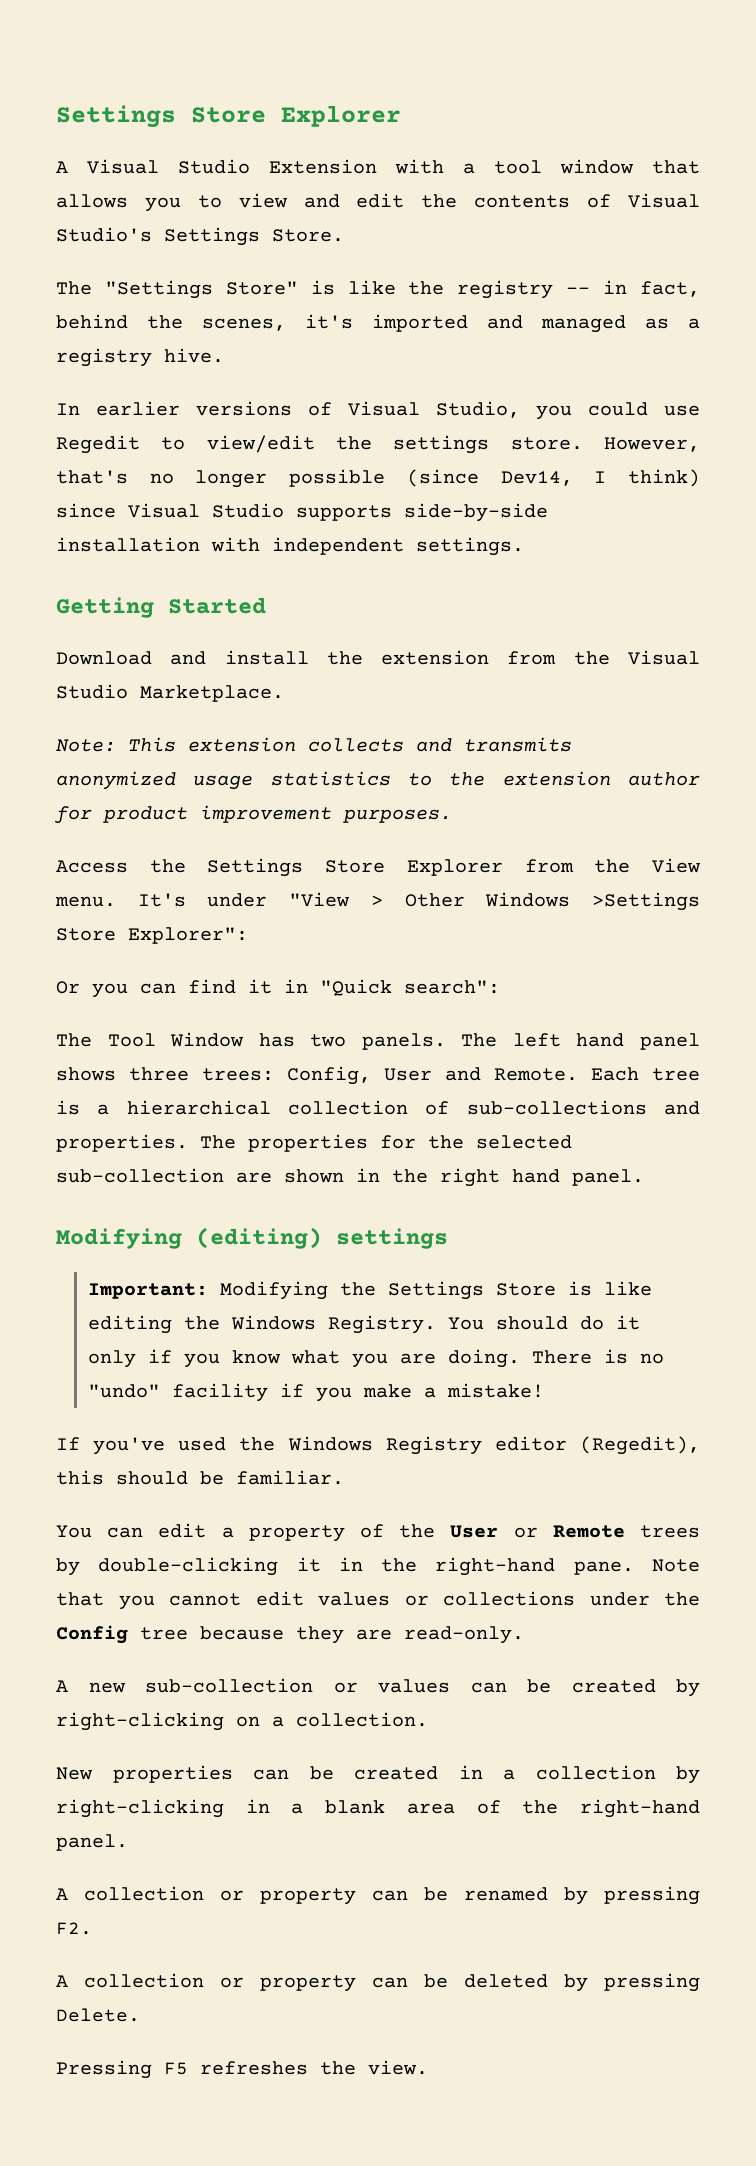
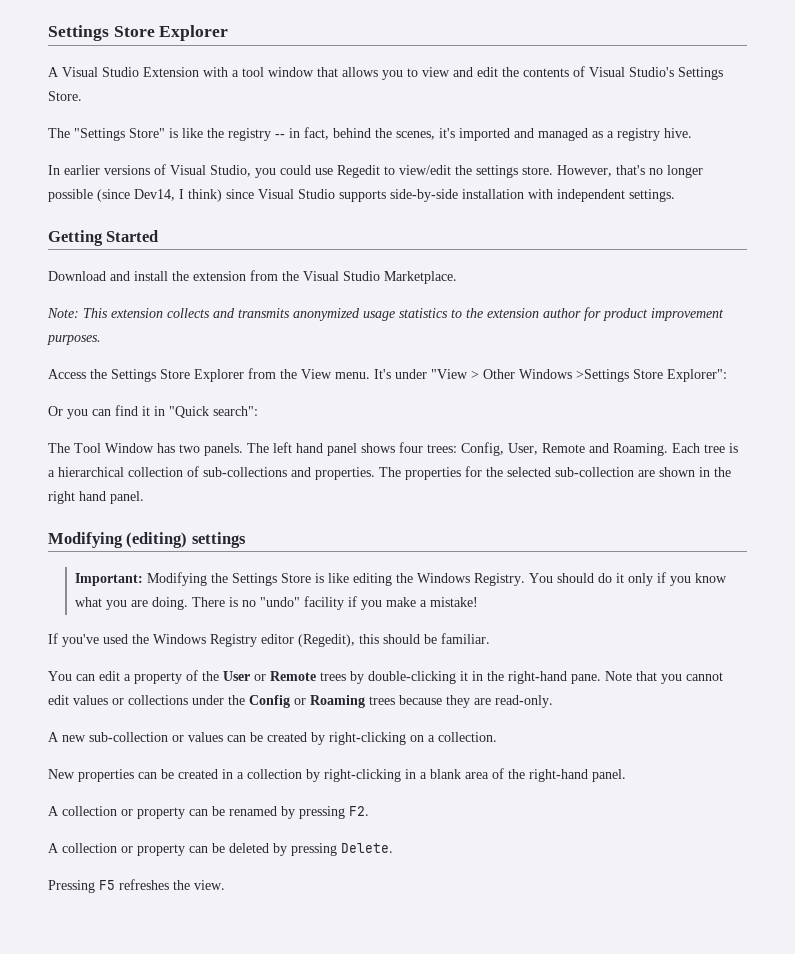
- The left hand panel shows three trees: Config, User and Remote.
+ The left hand panel shows four trees: Config, User, Remote and Roaming.
- Note that you cannot edit values or collections under the Config tree because they are read-only.
+ Note that you cannot edit values or collections under the Config or Roaming trees because they are read-only.

